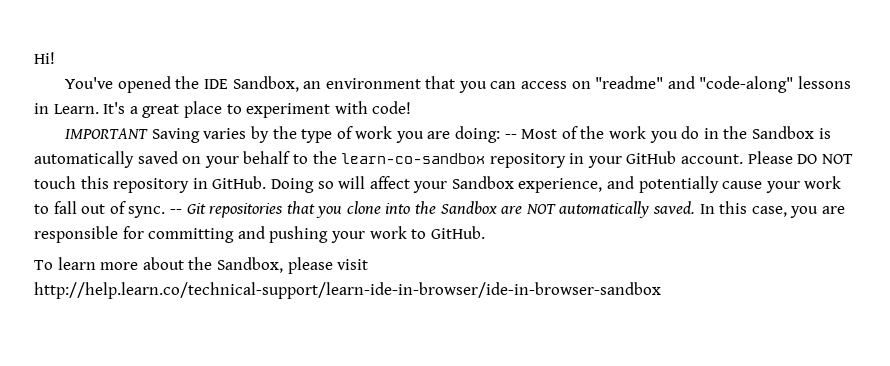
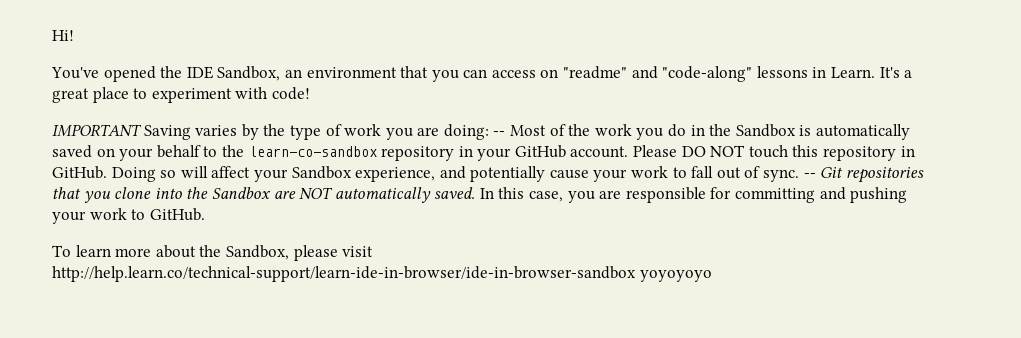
- To learn more about the Sandbox, please visit http://help.learn.co/technical-support/learn-ide-in-browser/ide-in-browser-sandbox
+ To learn more about the Sandbox, please visit http://help.learn.co/technical-support/learn-ide-in-browser/ide-in-browser-sandbox yoyoyoyo

